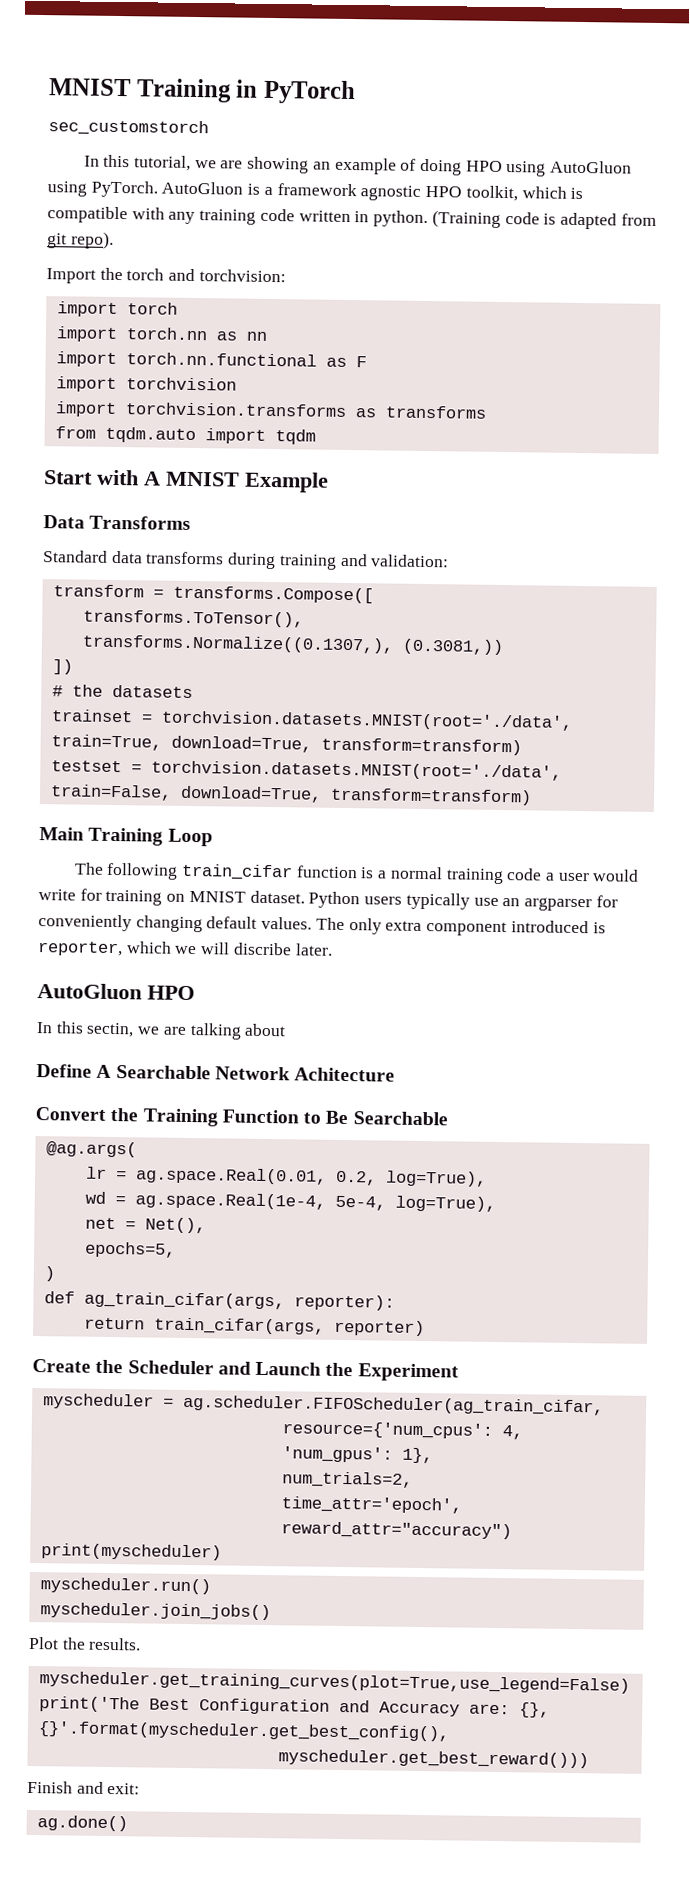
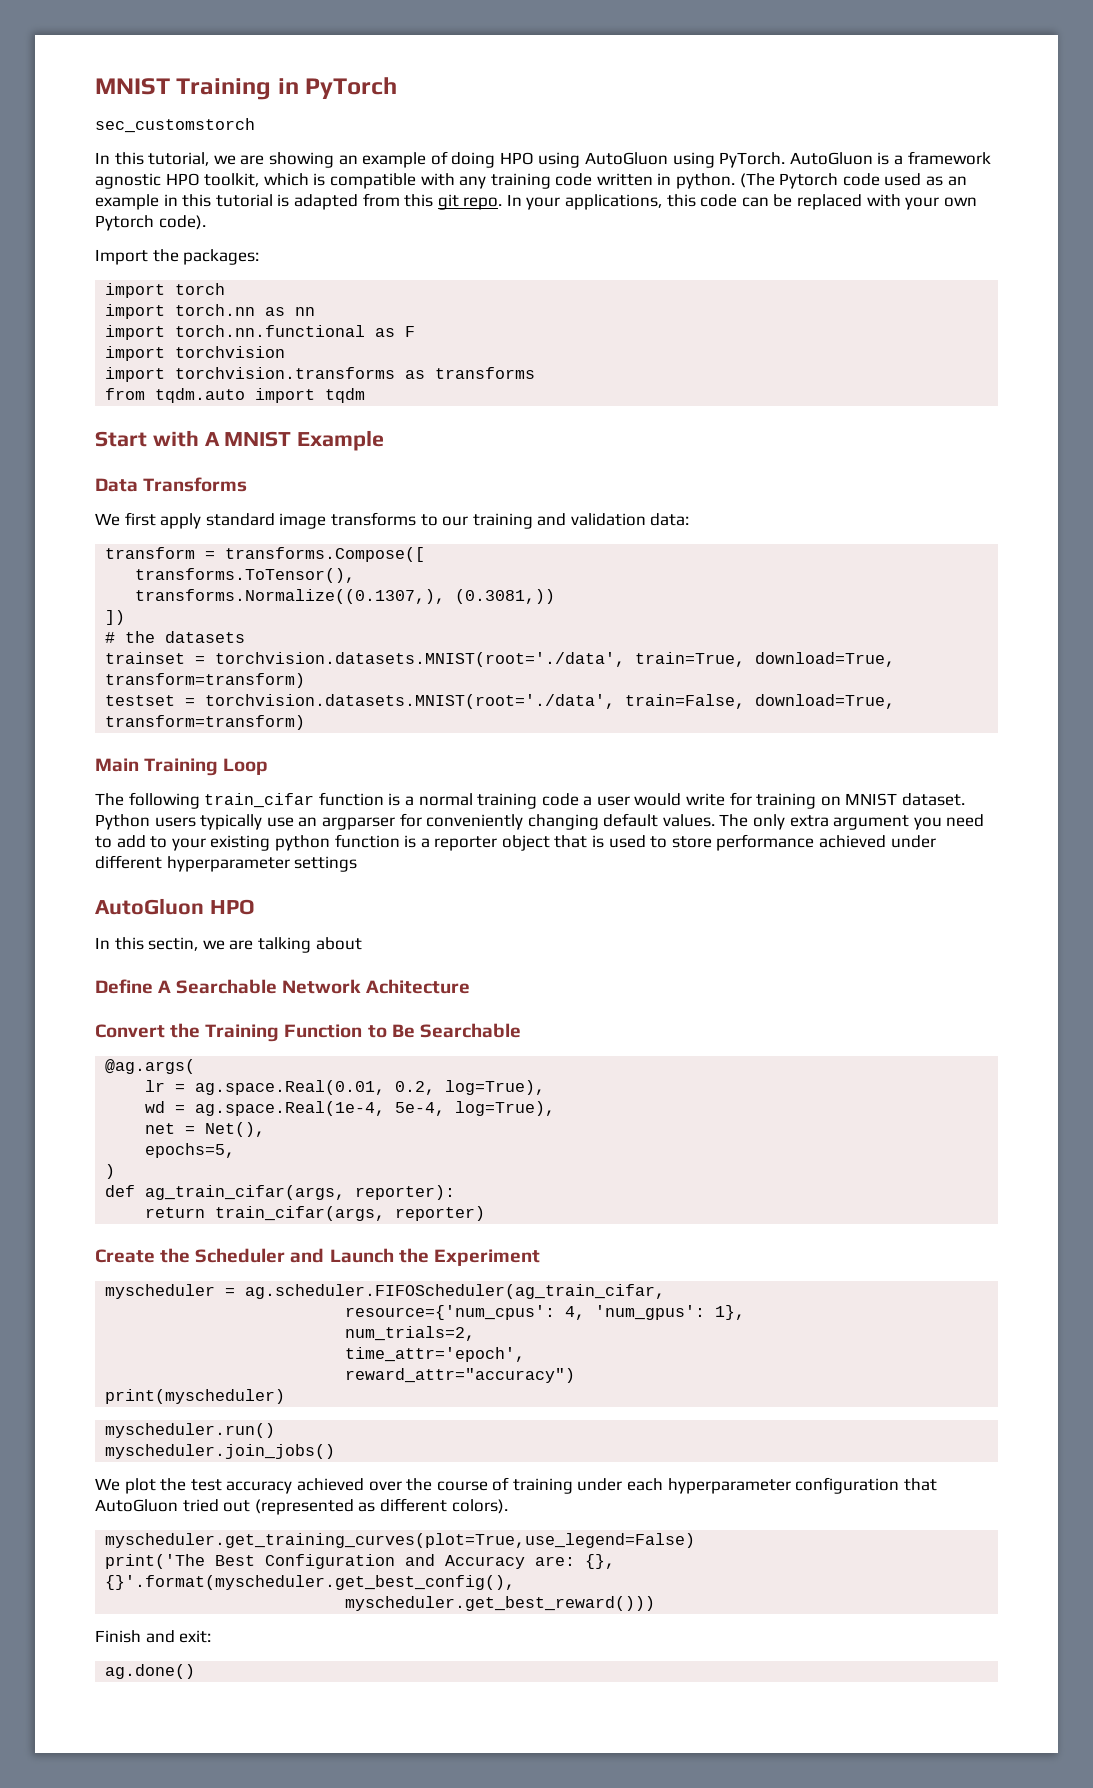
- (Training code is adapted from git repo).
+ (The Pytorch code used as an example in this tutorial is adapted from this git repo. In your applications, this code can be replaced with your own Pytorch code).
- Import the torch and torchvision:
+ Import the packages:
- Standard data transforms during training and validation:
+ We first apply standard image transforms to our training and validation data:
- The only extra component introduced is reporter, which we will discribe later.
+ The only extra argument you need to add to your existing python function is a reporter object that is used to store performance achieved under different hyperparameter settings
- Plot the results.
+ We plot the test accuracy achieved over the course of training under each hyperparameter configuration that AutoGluon tried out (represented as different colors).

